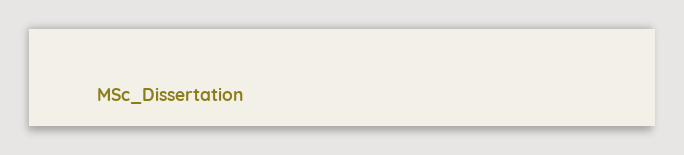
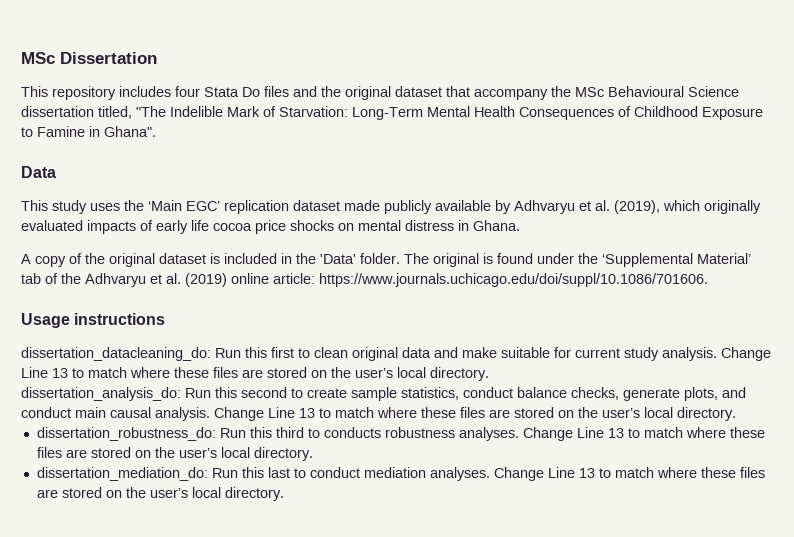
- MSc_Dissertation
+ MSc Dissertation
+ This repository includes four Stata Do files and the original dataset that accompany the MSc Behavioural Science dissertation titled, "The Indelible Mark of Starvation: Long-Term Mental Health Consequences of Childhood Exposure to Famine in Ghana".
+ Data
+ This study uses the ‘Main EGC’ replication dataset made publicly available by Adhvaryu et al. (2019), which originally evaluated impacts of early life cocoa price shocks on mental distress in Ghana.
+ A copy of the original dataset is included in the 'Data' folder. The original is found under the ‘Supplemental Material’ tab of the Adhvaryu et al. (2019) online article: https://www.journals.uchicago.edu/doi/suppl/10.1086/701606.
+ Usage instructions
+ dissertation_datacleaning_do: Run this first to clean original data and make suitable for current study analysis. Change Line 13 to match where these files are stored on the user’s local directory.
+ dissertation_analysis_do: Run this second to create sample statistics, conduct balance checks, generate plots, and conduct main causal analysis. Change Line 13 to match where these files are stored on the user’s local directory.
+ dissertation_robustness_do: Run this third to conducts robustness analyses. Change Line 13 to match where these files are stored on the user’s local directory.
+ dissertation_mediation_do: Run this last to conduct mediation analyses. Change Line 13 to match where these files are stored on the user’s local directory.

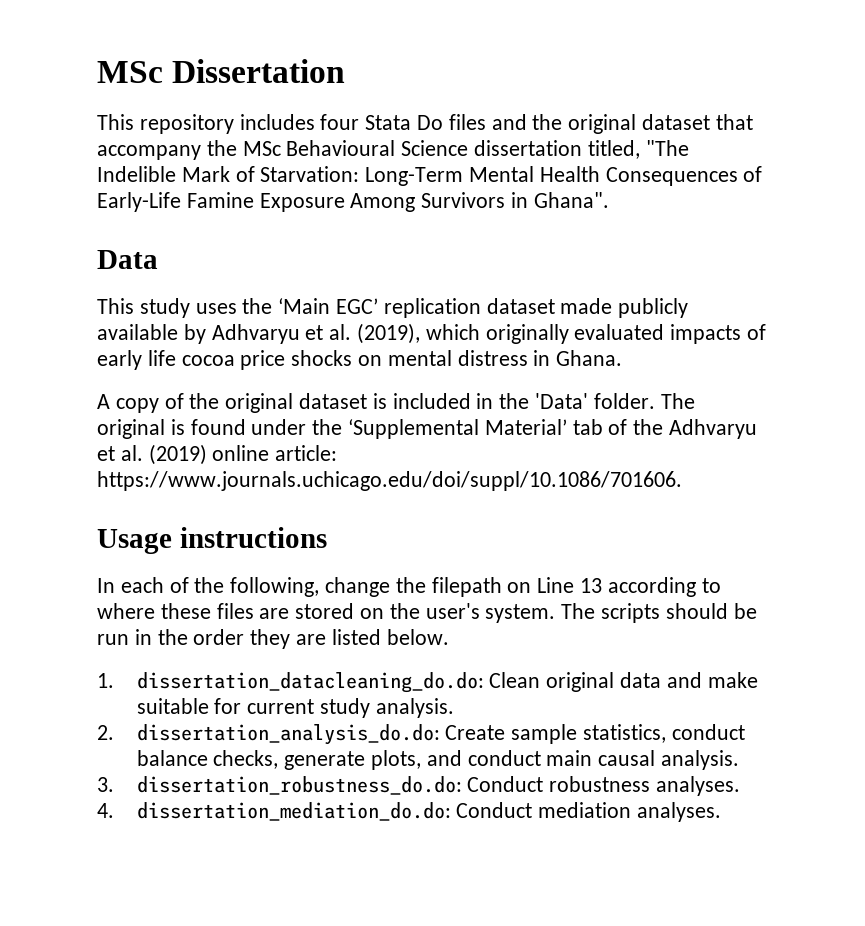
- This repository includes four Stata Do files and the original dataset that accompany the MSc Behavioural Science dissertation titled, "The Indelible Mark of Starvation: Long-Term Mental Health Consequences of Childhood Exposure to Famine in Ghana".
+ This repository includes four Stata Do files and the original dataset that accompany the MSc Behavioural Science dissertation titled, "The Indelible Mark of Starvation: Long-Term Mental Health Consequences of Early-Life Famine Exposure Among Survivors in Ghana".
- dissertation_datacleaning_do: Run this first to clean original data and make suitable for current study analysis. Change Line 13 to match where these files are stored on the user’s local directory.
- dissertation_analysis_do: Run this second to create sample statistics, conduct balance checks, generate plots, and conduct main causal analysis. Change Line 13 to match where these files are stored on the user’s local directory.
- dissertation_robustness_do: Run this third to conducts robustness analyses. Change Line 13 to match where these files are stored on the user’s local directory.
- dissertation_mediation_do: Run this last to conduct mediation analyses. Change Line 13 to match where these files are stored on the user’s local directory.
+ In each of the following, change the filepath on Line 13 according to where these files are stored on the user's system. The scripts should be run in the order they are listed below.
+ 1. dissertation_datacleaning_do.do: Clean original data and make suitable for current study analysis.
+ 2. dissertation_analysis_do.do: Create sample statistics, conduct balance checks, generate plots, and conduct main causal analysis.
+ 3. dissertation_robustness_do.do: Conduct robustness analyses.
+ 4. dissertation_mediation_do.do: Conduct mediation analyses.

